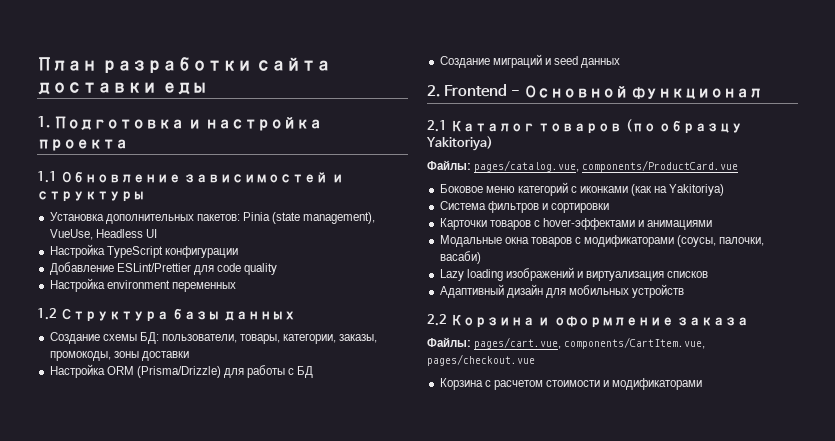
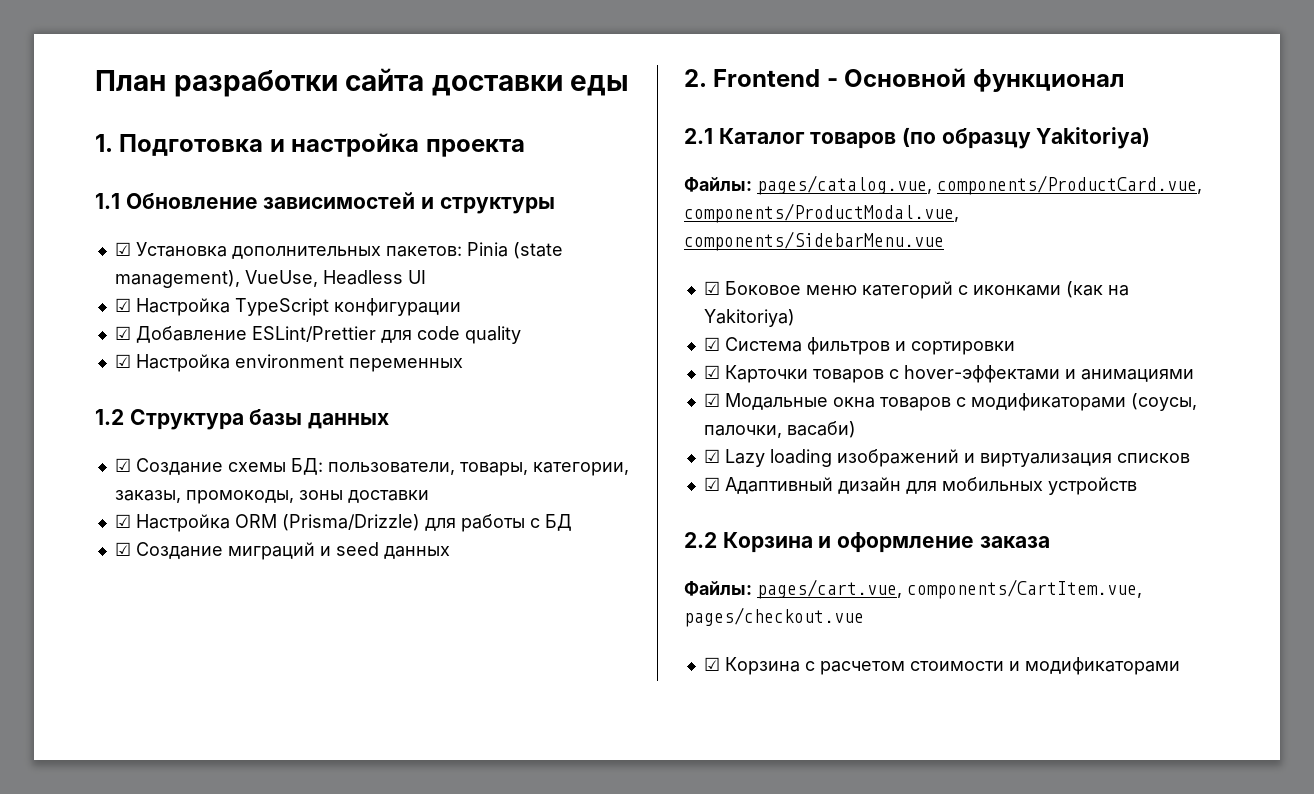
- Установка дополнительных пакетов: Pinia (state management), VueUse, Headless UI
+ ☑ Установка дополнительных пакетов: Pinia (state management), VueUse, Headless UI
- Настройка TypeScript конфигурации
+ ☑ Настройка TypeScript конфигурации
- Добавление ESLint/Prettier для code quality
+ ☑ Добавление ESLint/Prettier для code quality
- Настройка environment переменных
+ ☑ Настройка environment переменных
- Создание схемы БД: пользователи, товары, категории, заказы, промокоды, зоны доставки
+ ☑ Создание схемы БД: пользователи, товары, категории, заказы, промокоды, зоны доставки
- Настройка ORM (Prisma/Drizzle) для работы с БД
+ ☑ Настройка ORM (Prisma/Drizzle) для работы с БД
- Создание миграций и seed данных
+ ☑ Создание миграций и seed данных
- Файлы: pages/catalog.vue, components/ProductCard.vue
- Боковое меню категорий с иконками (как на Yakitoriya)
+ Файлы: pages/catalog.vue, components/ProductCard.vue, components/ProductModal.vue, components/SidebarMenu.vue
+ ☑ Боковое меню категорий с иконками (как на Yakitoriya)
- Система фильтров и сортировки
+ ☑ Система фильтров и сортировки
- Карточки товаров с hover-эффектами и анимациями
+ ☑ Карточки товаров с hover-эффектами и анимациями
- Модальные окна товаров с модификаторами (соусы, палочки, васаби)
+ ☑ Модальные окна товаров с модификаторами (соусы, палочки, васаби)
- Lazy loading изображений и виртуализация списков
+ ☑ Lazy loading изображений и виртуализация списков
- Адаптивный дизайн для мобильных устройств
+ ☑ Адаптивный дизайн для мобильных устройств
- Корзина с расчетом стоимости и модификаторами
+ ☑ Корзина с расчетом стоимости и модификаторами

